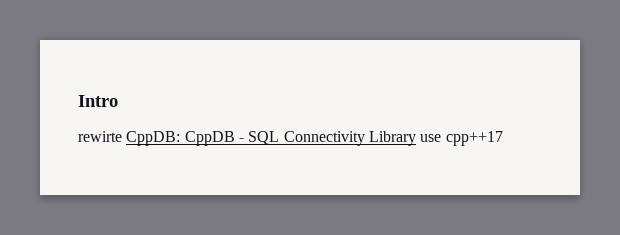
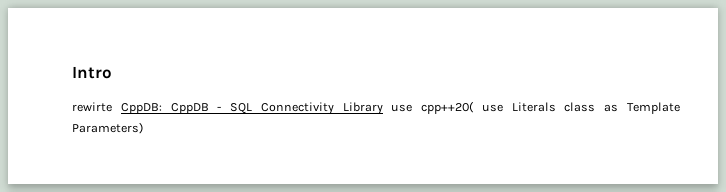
- rewirte CppDB: CppDB - SQL Connectivity Library use cpp++17
+ rewirte CppDB: CppDB - SQL Connectivity Library use cpp++20( use Literals class as Template Parameters)

